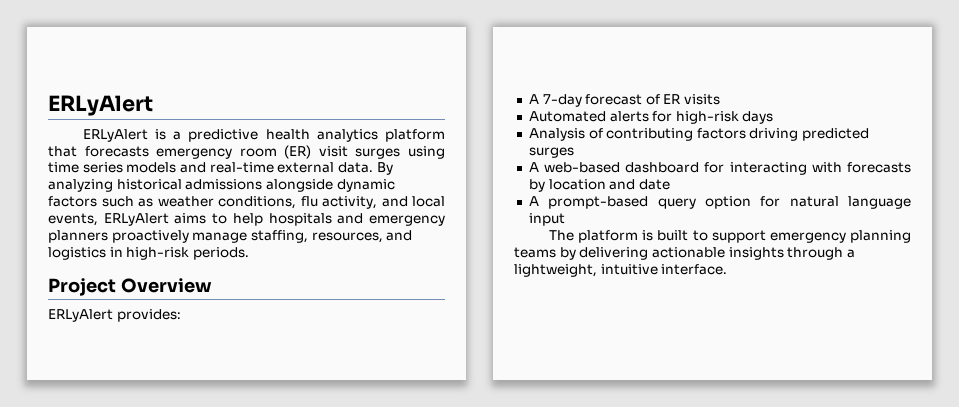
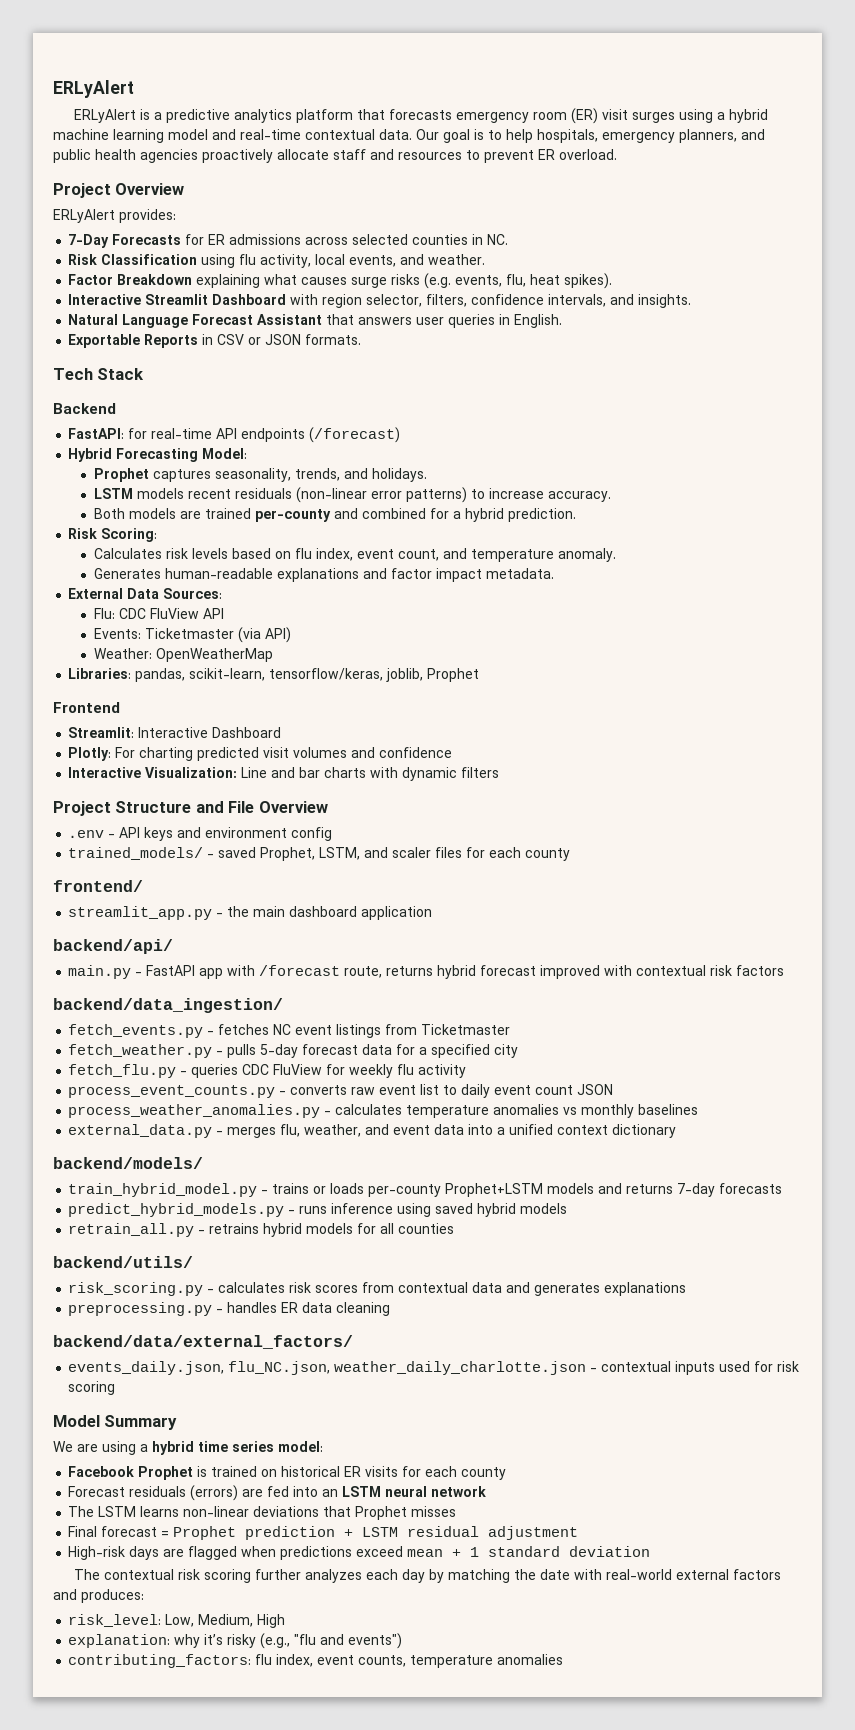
- ERLyAlert is a predictive health analytics platform that forecasts emergency room (ER) visit surges using time series models and real-time external data. By analyzing historical admissions alongside dynamic factors such as weather conditions, flu activity, and local events, ERLyAlert aims to help hospitals and emergency planners proactively manage staffing, resources, and logistics in high-risk periods.
+ ERLyAlert is a predictive analytics platform that forecasts emergency room (ER) visit surges using a hybrid machine learning model and real-time contextual data. Our goal is to help hospitals, emergency planners, and public health agencies proactively allocate staff and resources to prevent ER overload.
  Project Overview
  ERLyAlert provides:
- A 7-day forecast of ER visits
- Automated alerts for high-risk days
- Analysis of contributing factors driving predicted surges
- A web-based dashboard for interacting with forecasts by location and date
- A prompt-based query option for natural language input
- The platform is built to support emergency planning teams by delivering actionable insights through a lightweight, intuitive interface.
+ 7-Day Forecasts for ER admissions across selected counties in NC.
+ Risk Classification using flu activity, local events, and weather.
+ Factor Breakdown explaining what causes surge risks (e.g. events, flu, heat spikes).
+ Interactive Streamlit Dashboard with region selector, filters, confidence intervals, and insights.
+ Natural Language Forecast Assistant that answers user queries in English.
+ Exportable Reports in CSV or JSON formats.
+ Tech Stack
+ Backend
+ FastAPI: for real-time API endpoints (/forecast)
+ Hybrid Forecasting Model:
+ Prophet captures seasonality, trends, and holidays.
+ LSTM models recent residuals (non-linear error patterns) to increase accuracy.
+ Both models are trained per-county and combined for a hybrid prediction.
+ Risk Scoring:
+ Calculates risk levels based on flu index, event count, and temperature anomaly.
+ Generates human-readable explanations and factor impact metadata.
+ External Data Sources:
+ Flu: CDC FluView API
+ Events: Ticketmaster (via API)
+ Weather: OpenWeatherMap
+ Libraries: pandas, scikit-learn, tensorflow/keras, joblib, Prophet
+ Frontend
+ Streamlit: Interactive Dashboard
+ Plotly: For charting predicted visit volumes and confidence
+ Interactive Visualization: Line and bar charts with dynamic filters
+ Project Structure and File Overview
+ .env - API keys and environment config
+ trained_models/ - saved Prophet, LSTM, and scaler files for each county
+ frontend/
+ streamlit_app.py - the main dashboard application
+ backend/api/
+ main.py - FastAPI app with /forecast route, returns hybrid forecast improved with contextual risk factors
+ backend/data_ingestion/
+ fetch_events.py - fetches NC event listings from Ticketmaster
+ fetch_weather.py - pulls 5-day forecast data for a specified city
+ fetch_flu.py - queries CDC FluView for weekly flu activity
+ process_event_counts.py - converts raw event list to daily event count JSON
+ process_weather_anomalies.py - calculates temperature anomalies vs monthly baselines
+ external_data.py - merges flu, weather, and event data into a unified context dictionary
+ backend/models/
+ train_hybrid_model.py - trains or loads per-county Prophet+LSTM models and returns 7-day forecasts
+ predict_hybrid_models.py - runs inference using saved hybrid models
+ retrain_all.py - retrains hybrid models for all counties
+ backend/utils/
+ risk_scoring.py - calculates risk scores from contextual data and generates explanations
+ preprocessing.py - handles ER data cleaning
+ backend/data/external_factors/
+ events_daily.json, flu_NC.json, weather_daily_charlotte.json - contextual inputs used for risk scoring
+ Model Summary
+ We are using a hybrid time series model:
+ Facebook Prophet is trained on historical ER visits for each county
+ Forecast residuals (errors) are fed into an LSTM neural network
+ The LSTM learns non-linear deviations that Prophet misses
+ Final forecast = Prophet prediction + LSTM residual adjustment
+ High-risk days are flagged when predictions exceed mean + 1 standard deviation
+ The contextual risk scoring further analyzes each day by matching the date with real-world external factors and produces:
+ risk_level: Low, Medium, High
+ explanation: why it’s risky (e.g., "flu and events")
+ contributing_factors: flu index, event counts, temperature anomalies

